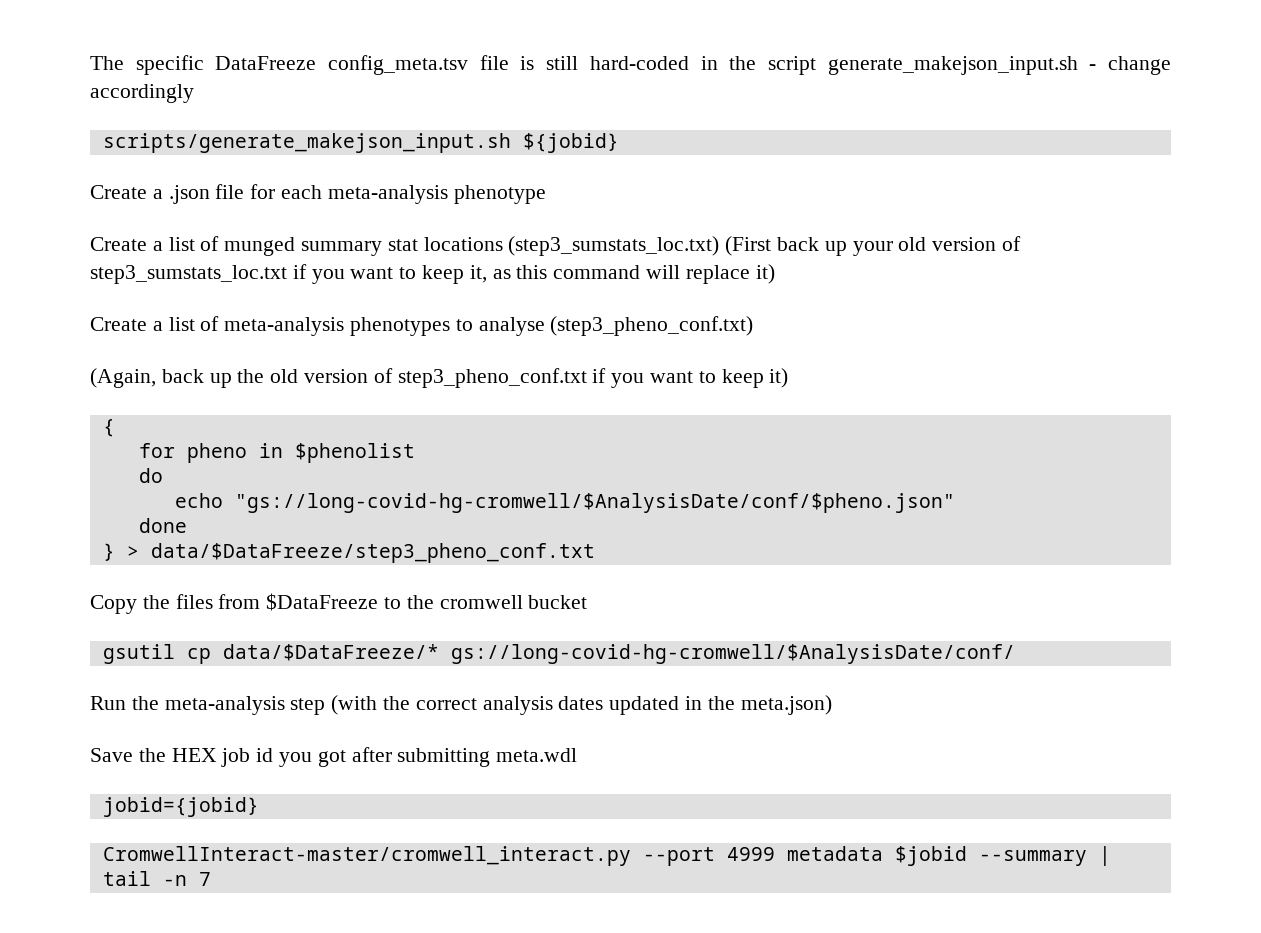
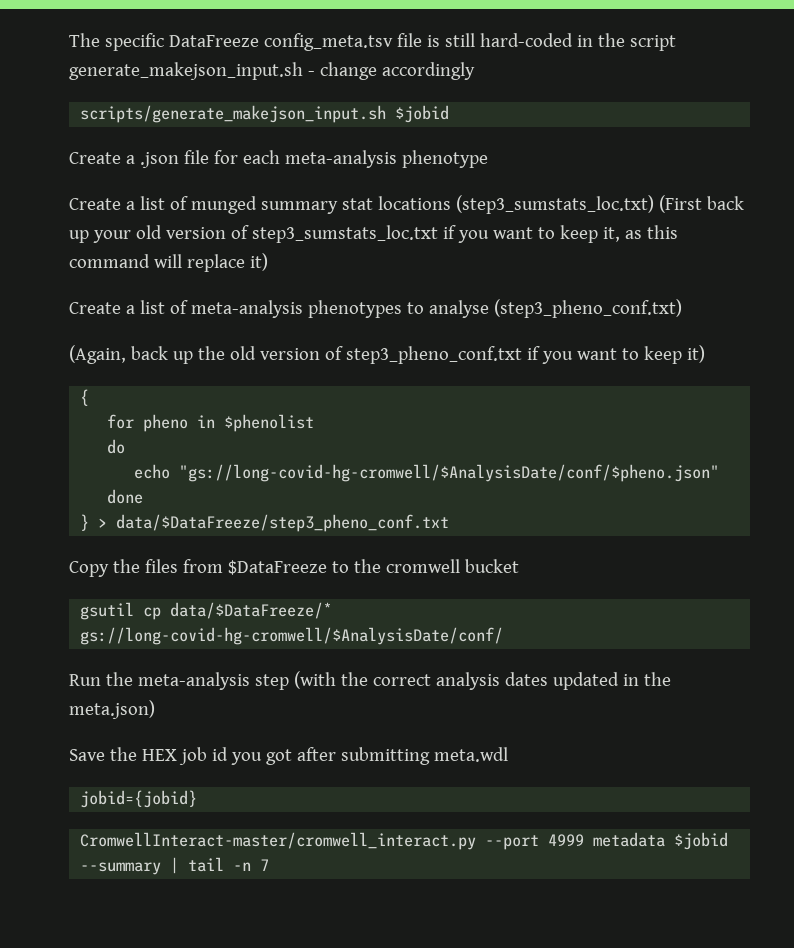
- scripts/generate_makejson_input.sh ${jobid}
+ scripts/generate_makejson_input.sh $jobid

